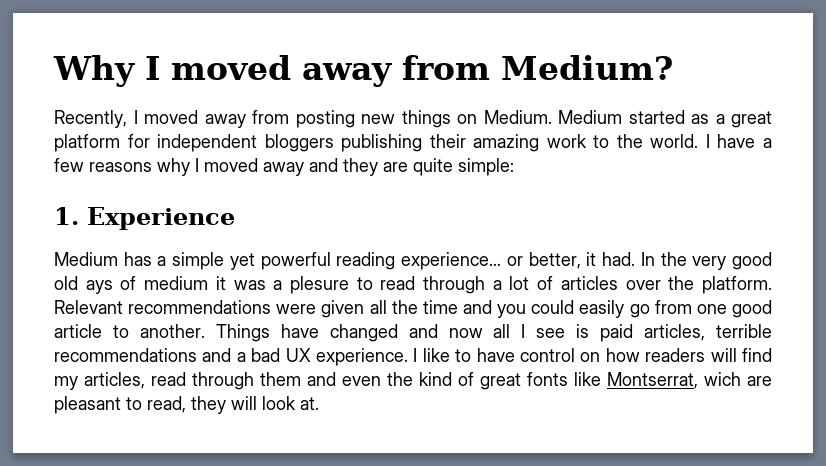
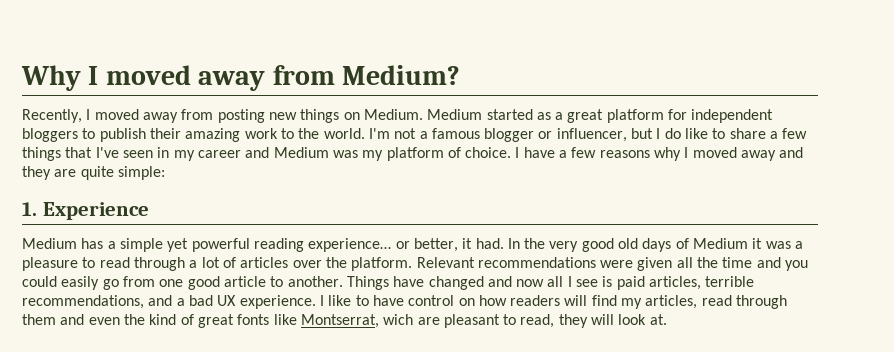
- Medium started as a great platform for independent bloggers publishing their amazing work to the world.
+ Medium started as a great platform for independent bloggers to publish their amazing work to the world.
+ I'm not a famous blogger or influencer, but I do like to share a few things that I've seen in my career and Medium was my platform of choice.
- In the very good old ays of medium it was a plesure to read through a lot of articles over the platform.
+ In the very good old days of Medium it was a pleasure to read through a lot of articles over the platform.
- Things have changed and now all I see is paid articles, terrible recommendations and a bad UX experience.
+ Things have changed and now all I see is paid articles, terrible recommendations, and a bad UX experience.

